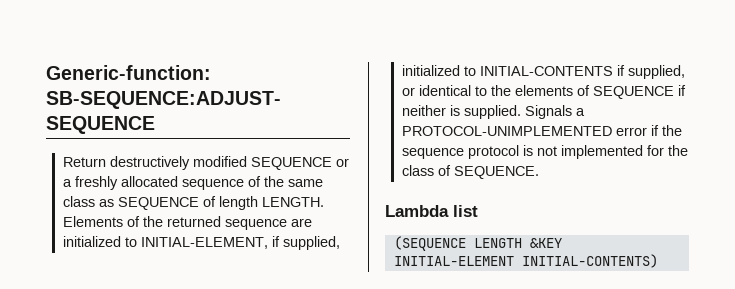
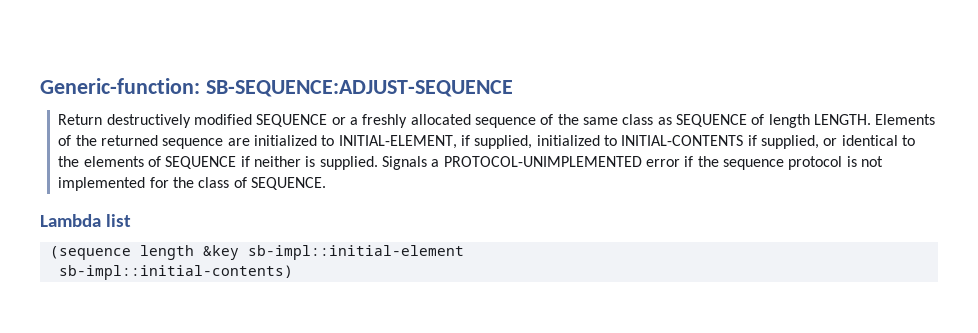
- (SEQUENCE LENGTH &KEY INITIAL-ELEMENT INITIAL-CONTENTS)
+ (sequence length &key sb-impl::initial-element
+ sb-impl::initial-contents)

